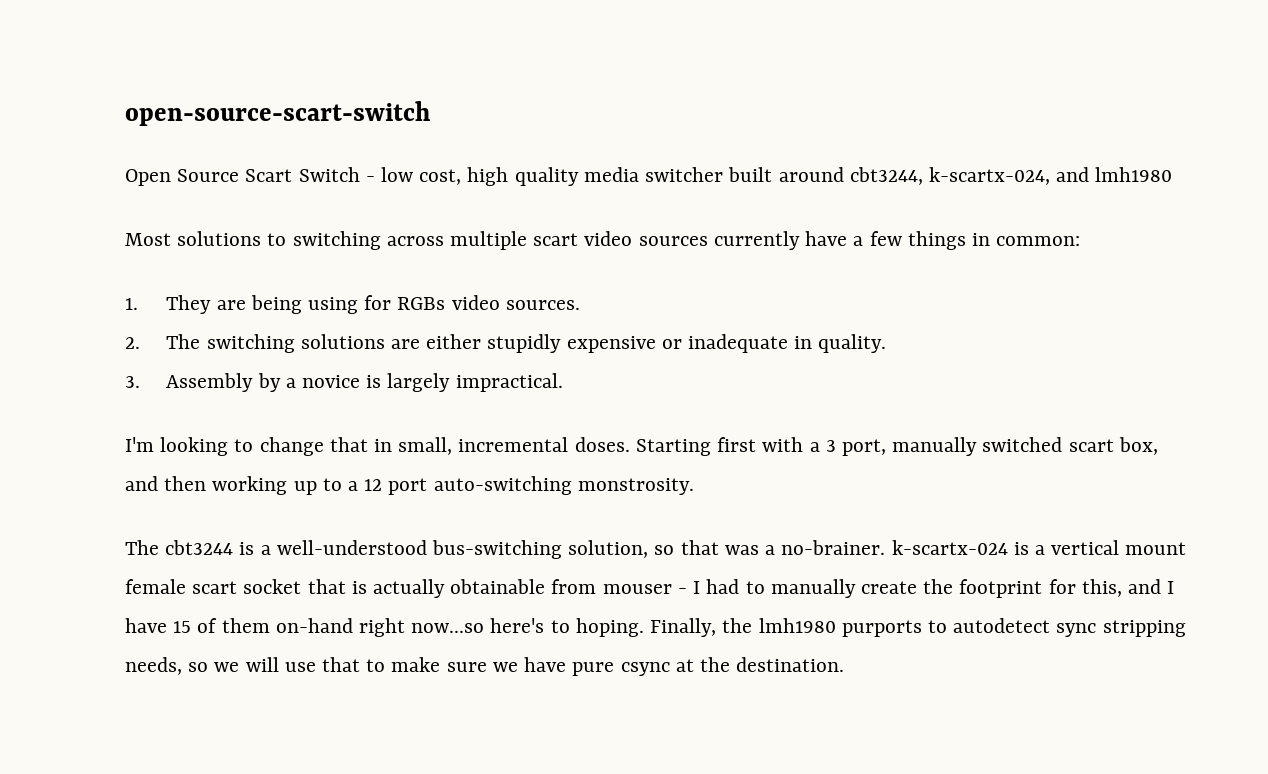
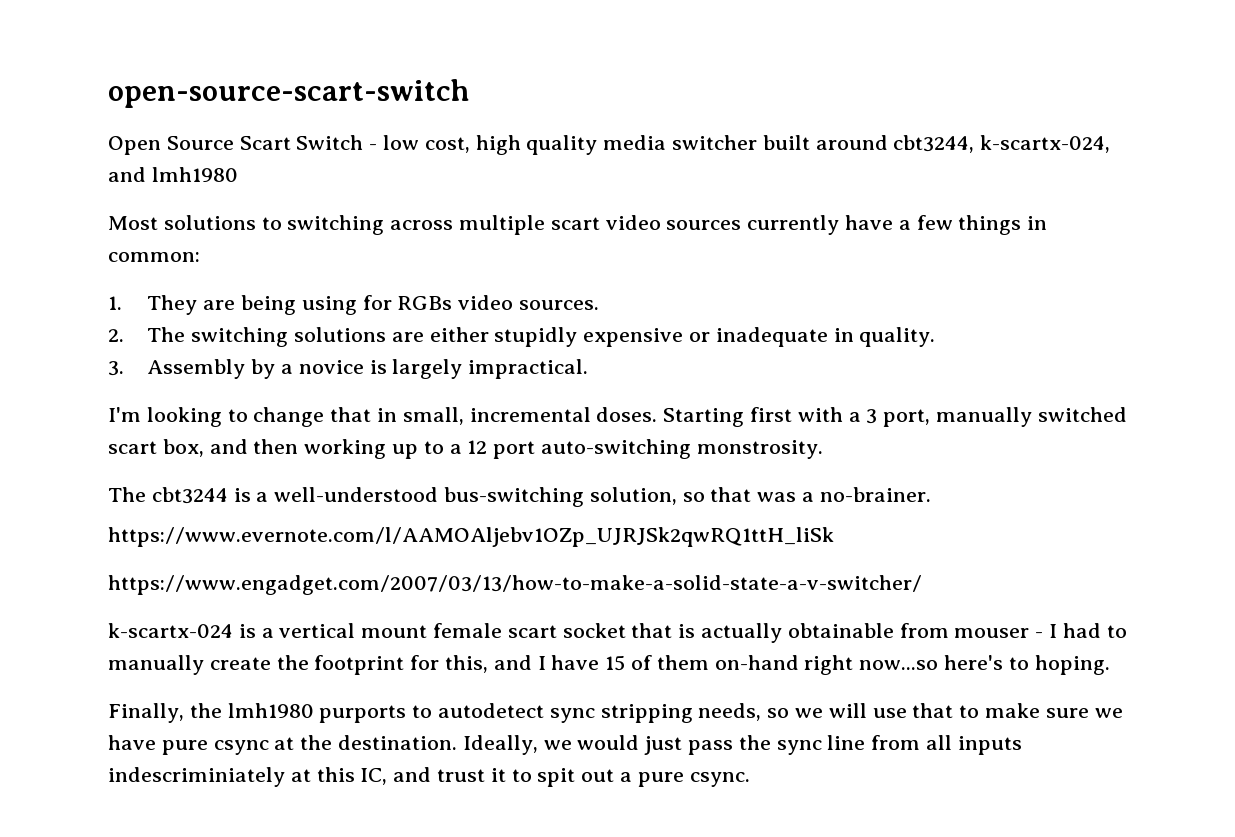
- The cbt3244 is a well-understood bus-switching solution, so that was a no-brainer. k-scartx-024 is a vertical mount female scart socket that is actually obtainable from mouser - I had to manually create the footprint for this, and I have 15 of them on-hand right now...so here's to hoping. Finally, the lmh1980 purports to autodetect sync stripping needs, so we will use that to make sure we have pure csync at the destination.
+ The cbt3244 is a well-understood bus-switching solution, so that was a no-brainer.
+ https://www.evernote.com/l/AAMOAljebv1OZp_UJRJSk2qwRQ1ttH_liSk
+ https://www.engadget.com/2007/03/13/how-to-make-a-solid-state-a-v-switcher/
+ k-scartx-024 is a vertical mount female scart socket that is actually obtainable from mouser - I had to manually create the footprint for this, and I have 15 of them on-hand right now...so here's to hoping.
+ Finally, the lmh1980 purports to autodetect sync stripping needs, so we will use that to make sure we have pure csync at the destination.
+ Ideally, we would just pass the sync line from all inputs indescriminiately at this IC, and trust it to spit out a pure csync.

